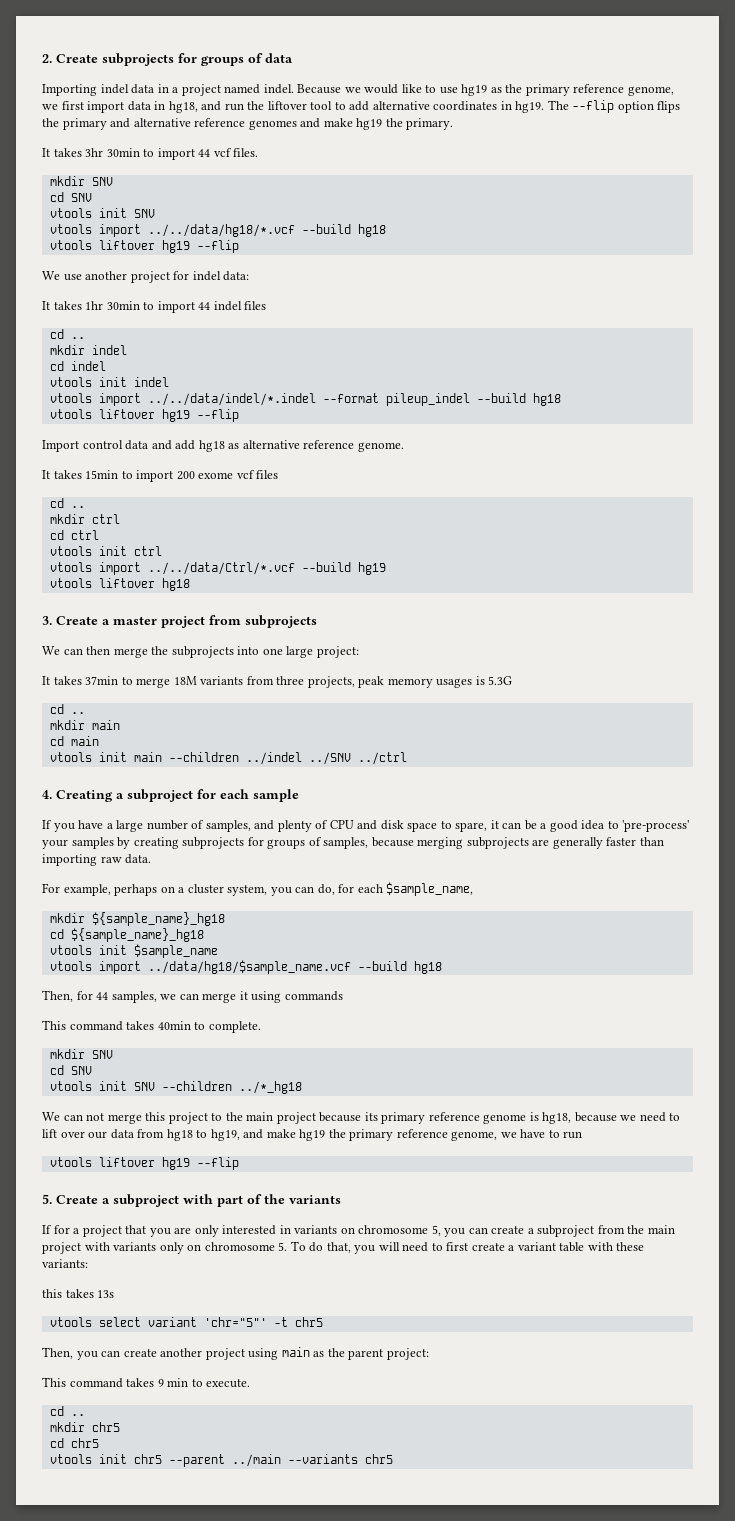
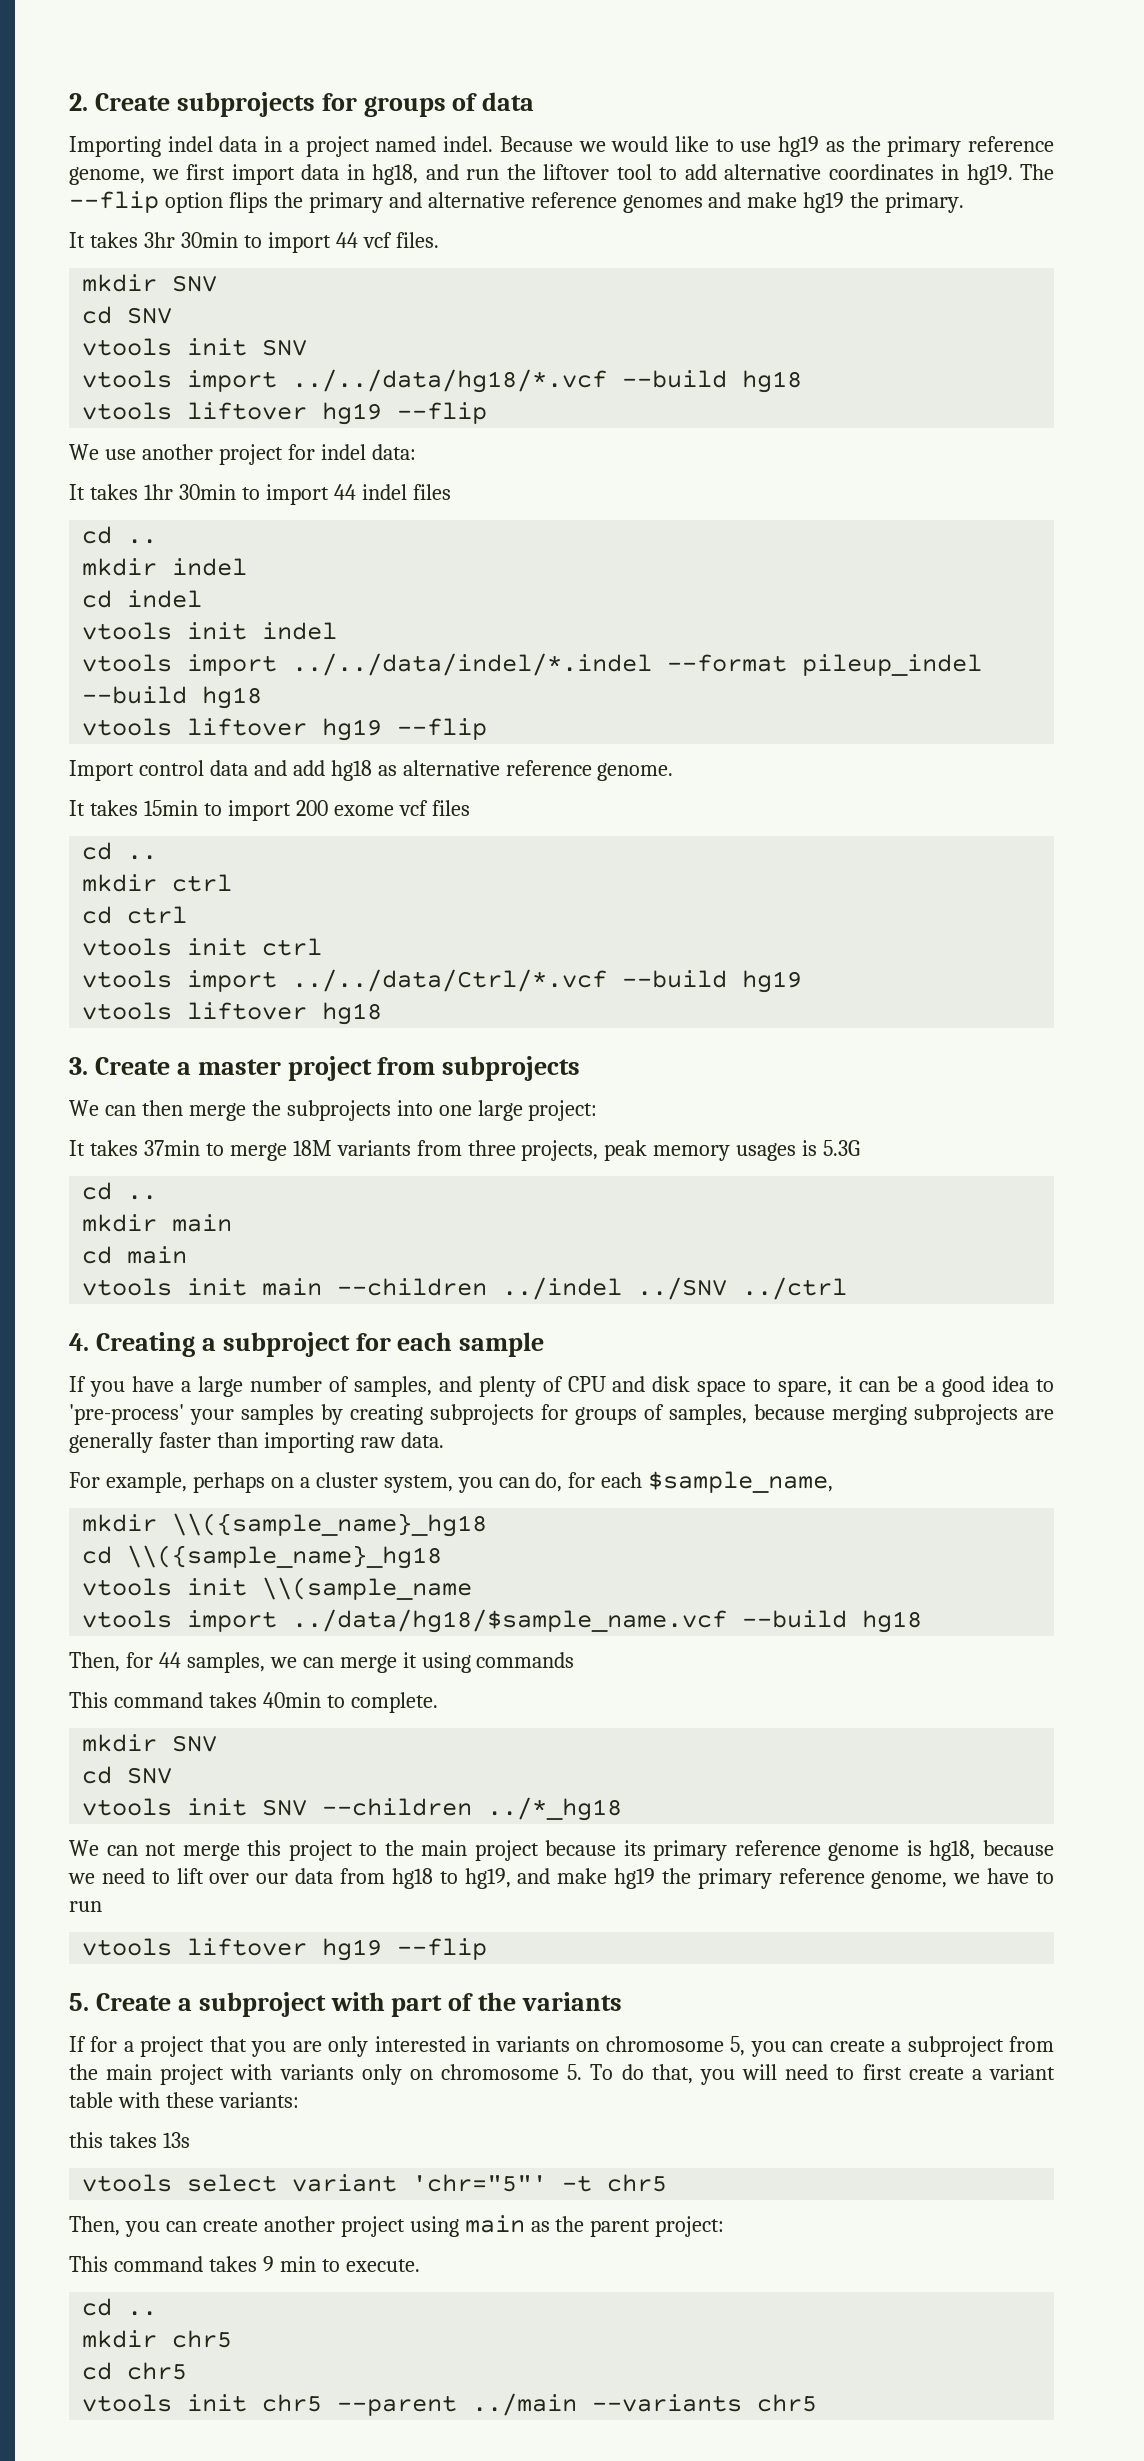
- mkdir ${sample_name}_hg18
- cd ${sample_name}_hg18
- vtools init $sample_name
+ mkdir \\({sample_name}_hg18
+ cd \\({sample_name}_hg18
+ vtools init \\(sample_name

